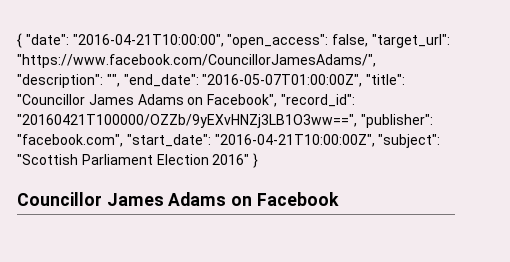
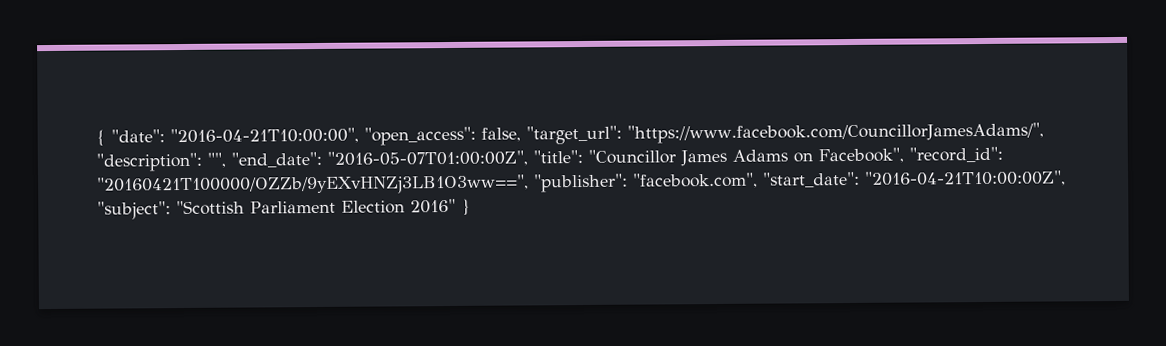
- Councillor James Adams on Facebook

